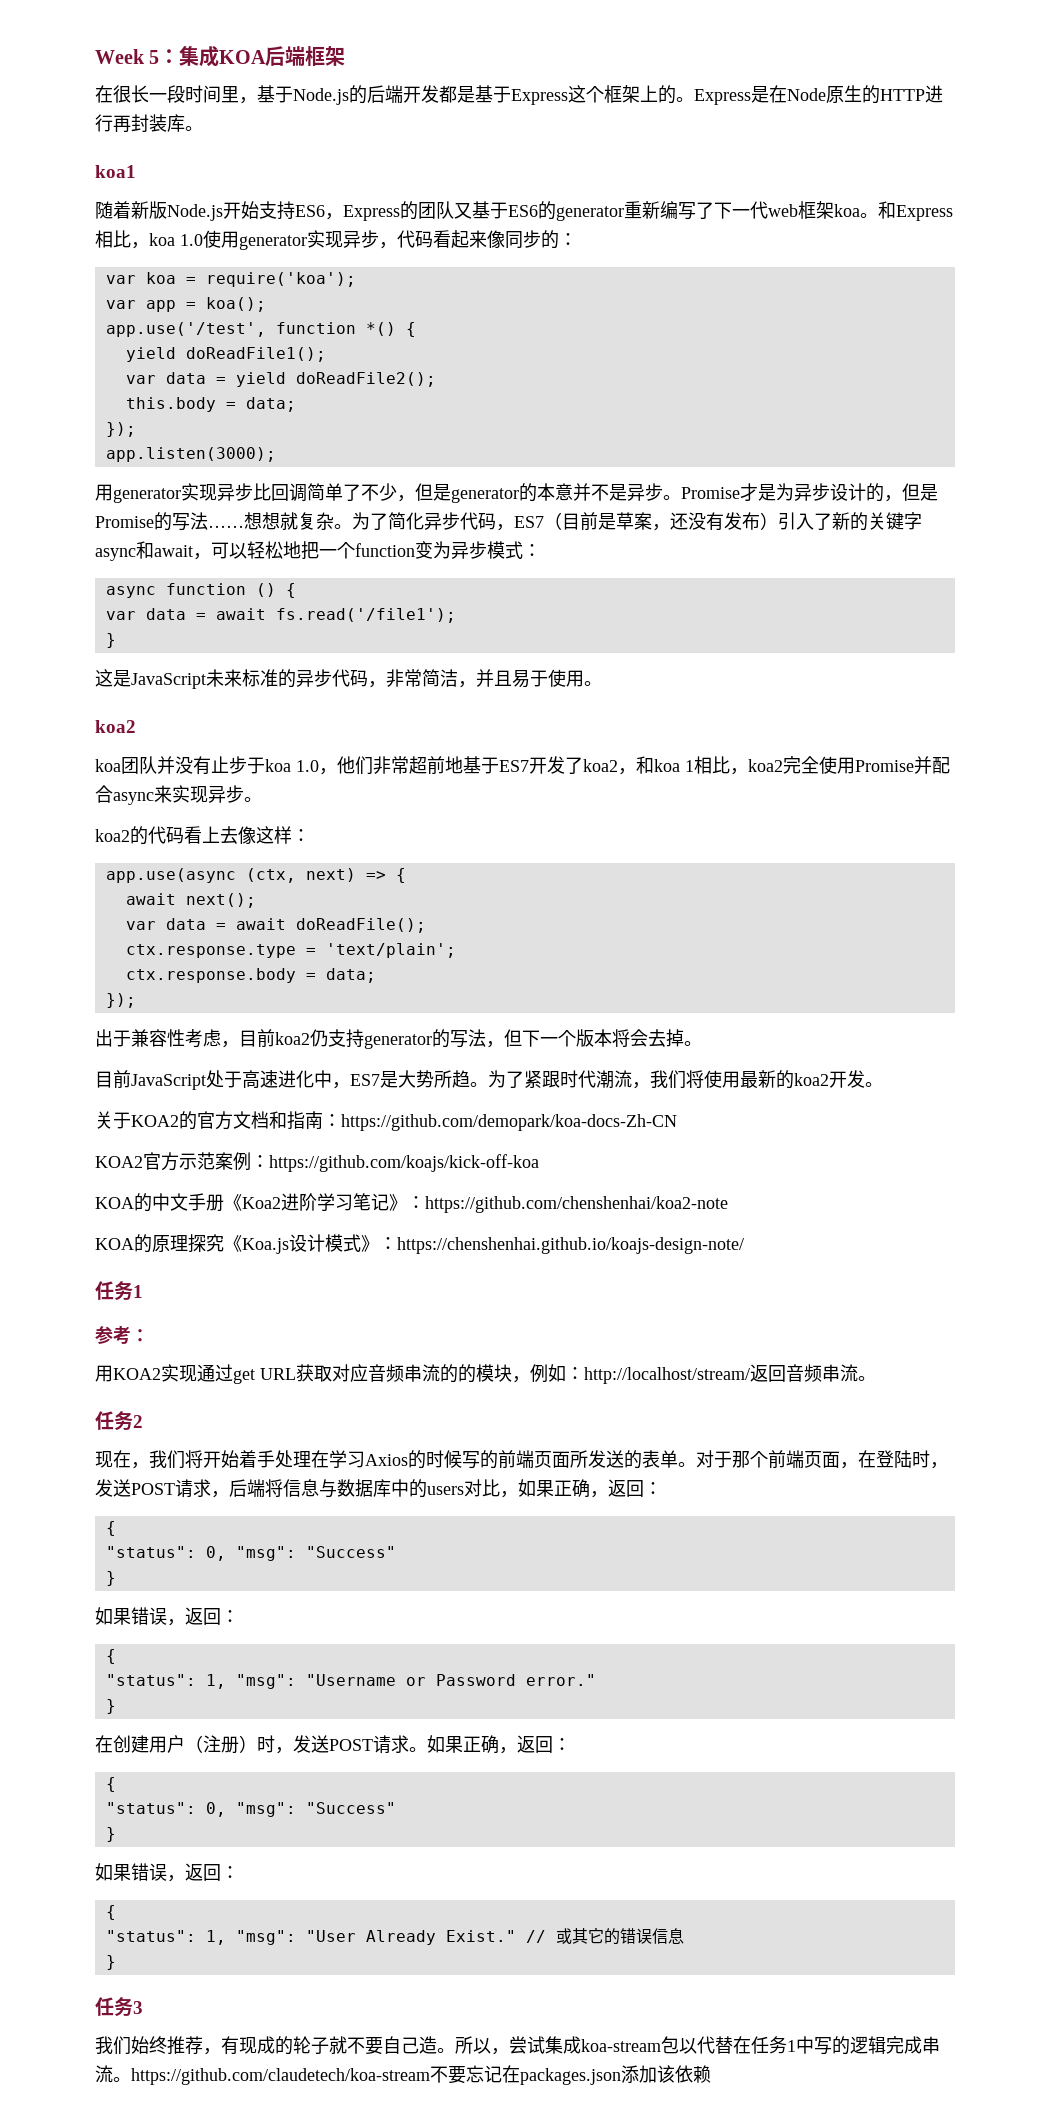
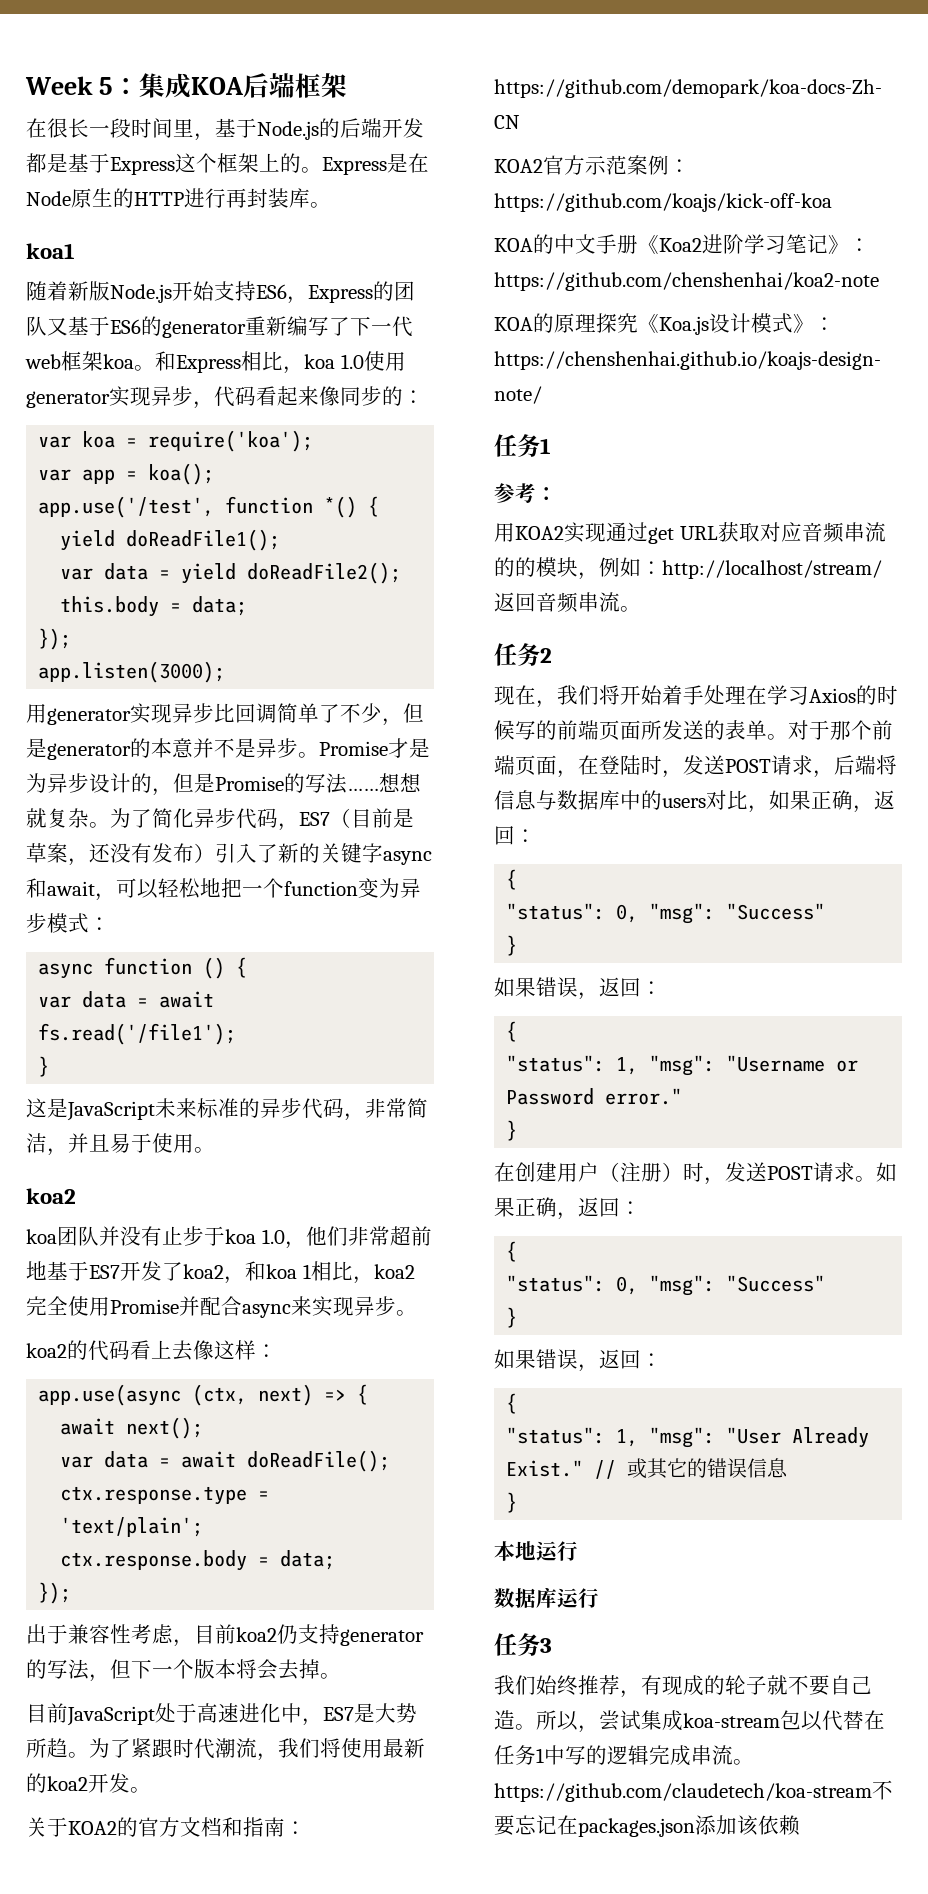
+ 本地运行
+ 数据库运行

